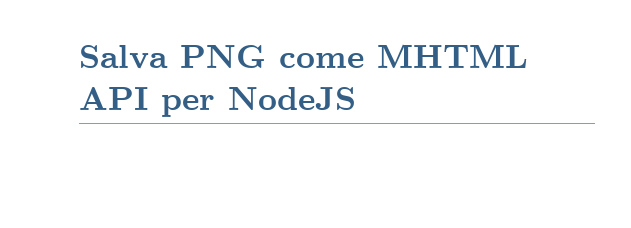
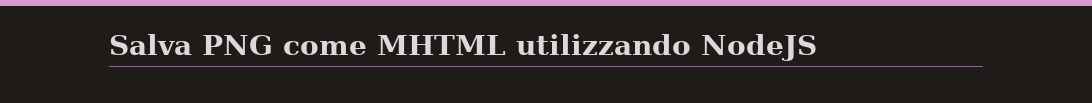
- Salva PNG come MHTML API per NodeJS
+ Salva PNG come MHTML utilizzando NodeJS

